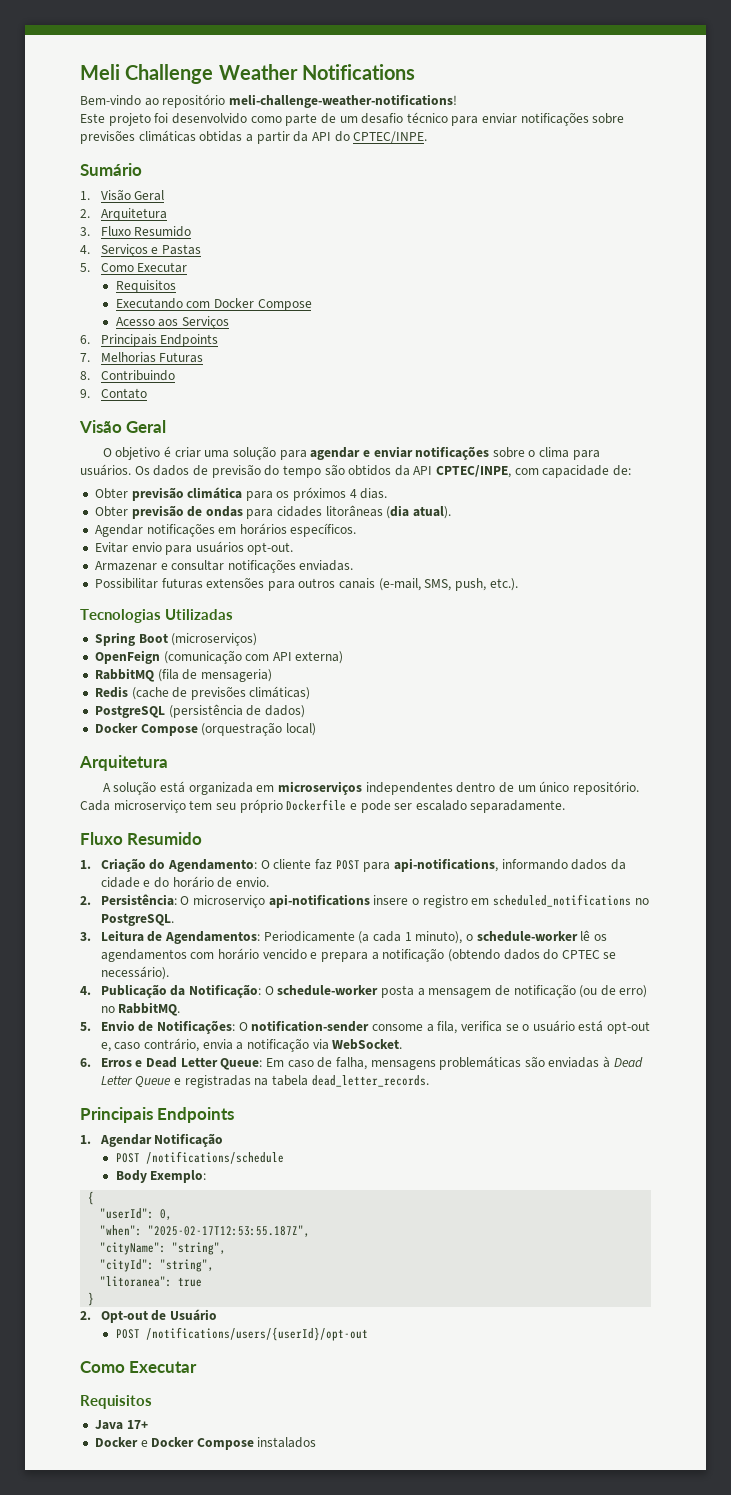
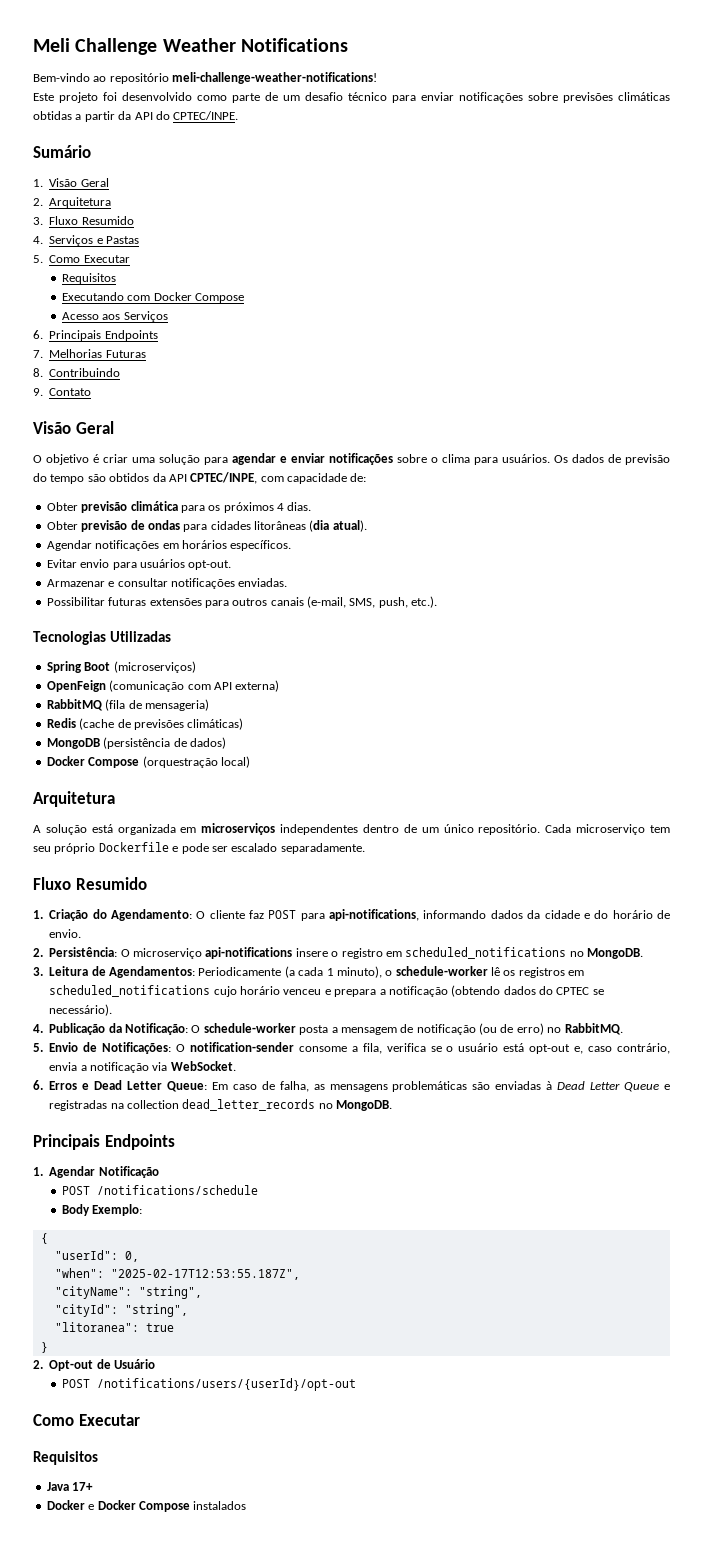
- PostgreSQL (persistência de dados)
+ MongoDB (persistência de dados)
- 2. Persistência: O microserviço api-notifications insere o registro em scheduled_notifications no PostgreSQL.
+ 2. Persistência: O microserviço api-notifications insere o registro em scheduled_notifications no MongoDB.
- 3. Leitura de Agendamentos: Periodicamente (a cada 1 minuto), o schedule-worker lê os agendamentos com horário vencido e prepara a notificação (obtendo dados do CPTEC se necessário).
+ 3. Leitura de Agendamentos: Periodicamente (a cada 1 minuto), o schedule-worker lê os registros em scheduled_notifications cujo horário venceu e prepara a notificação (obtendo dados do CPTEC se necessário).
- 6. Erros e Dead Letter Queue: Em caso de falha, mensagens problemáticas são enviadas à Dead Letter Queue e registradas na tabela dead_letter_records.
+ 6. Erros e Dead Letter Queue: Em caso de falha, as mensagens problemáticas são enviadas à Dead Letter Queue e registradas na collection dead_letter_records no MongoDB.

